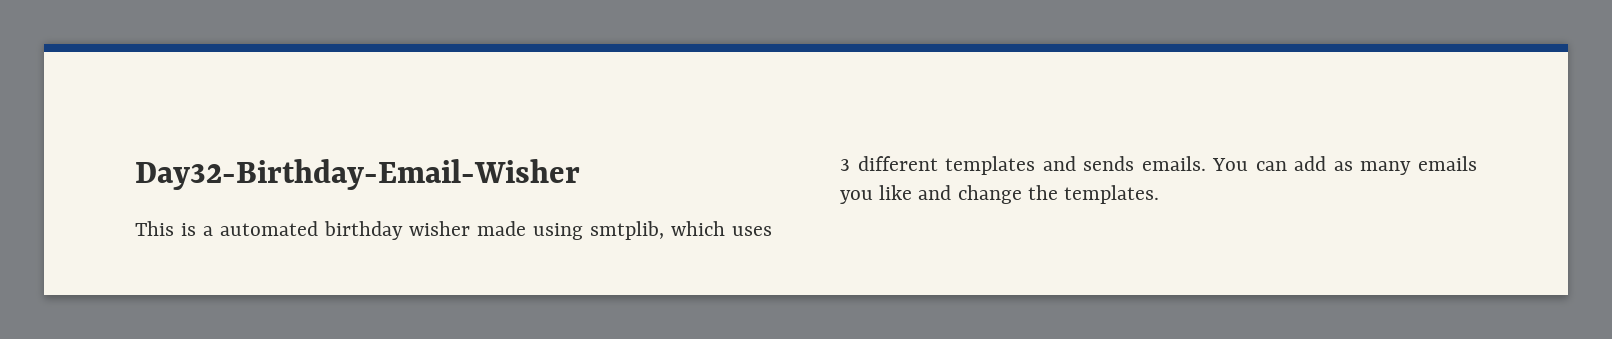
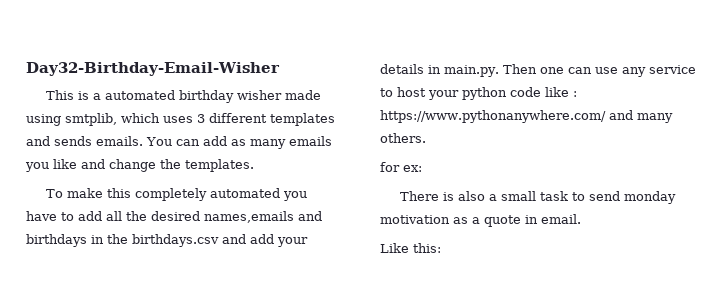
+ To make this completely automated you have to add all the desired names,emails and birthdays in the birthdays.csv and add your details in main.py. Then one can use any service to host your python code like : https://www.pythonanywhere.com/ and many others.
+ for ex:
+ There is also a small task to send monday motivation as a quote in email.
+ Like this:

